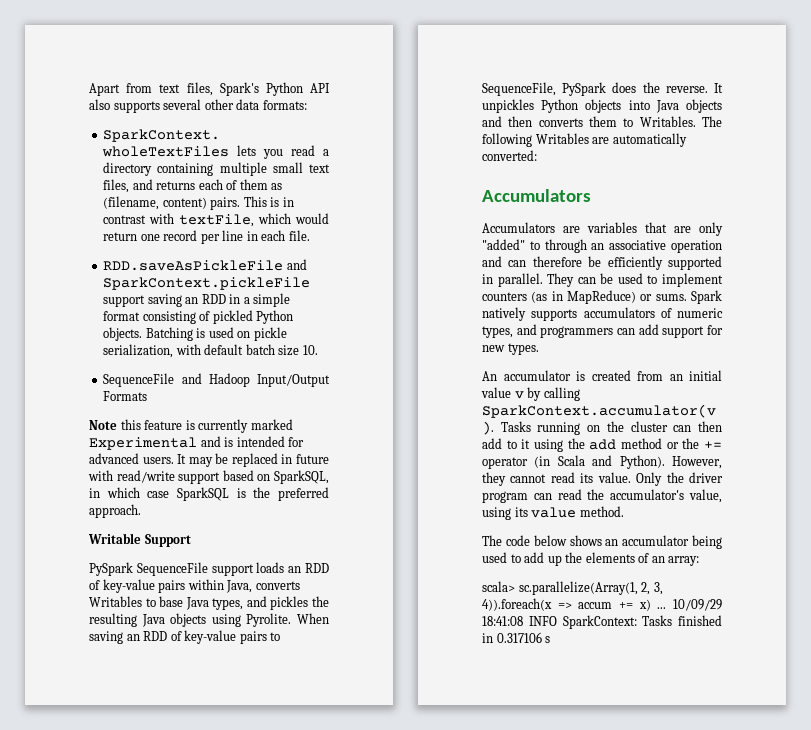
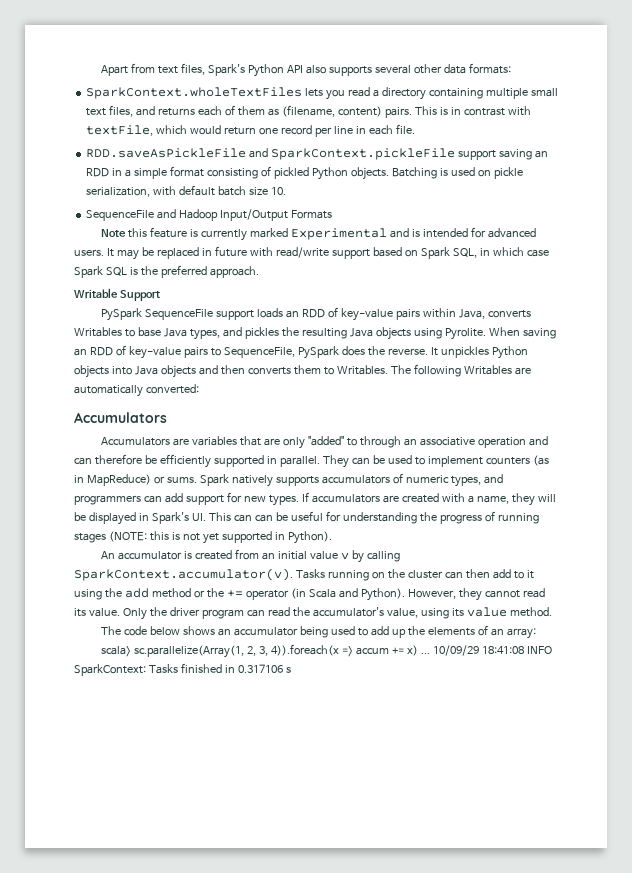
- It may be replaced in future with read/write support based on SparkSQL, in which case SparkSQL is the preferred approach.
+ It may be replaced in future with read/write support based on Spark SQL, in which case Spark SQL is the preferred approach.
+ If accumulators are created with a name, they will be displayed in Spark's UI. This can can be useful for understanding the progress of running stages (NOTE: this is not yet supported in Python).

